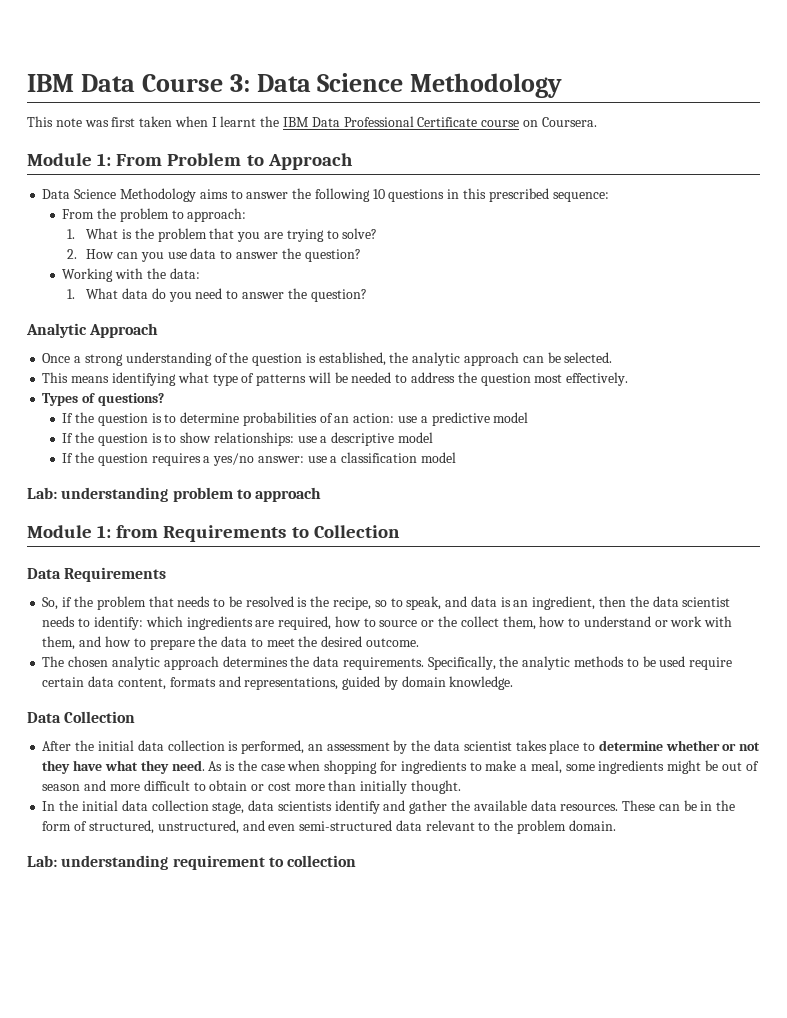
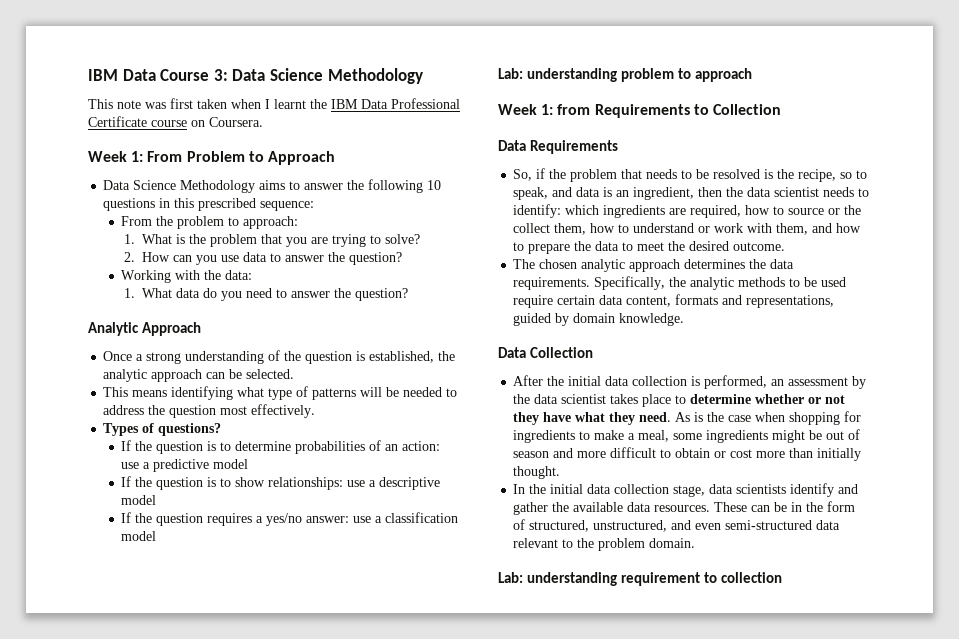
- Module 1: From Problem to Approach
+ Week 1: From Problem to Approach
- Module 1: from Requirements to Collection
+ Week 1: from Requirements to Collection

